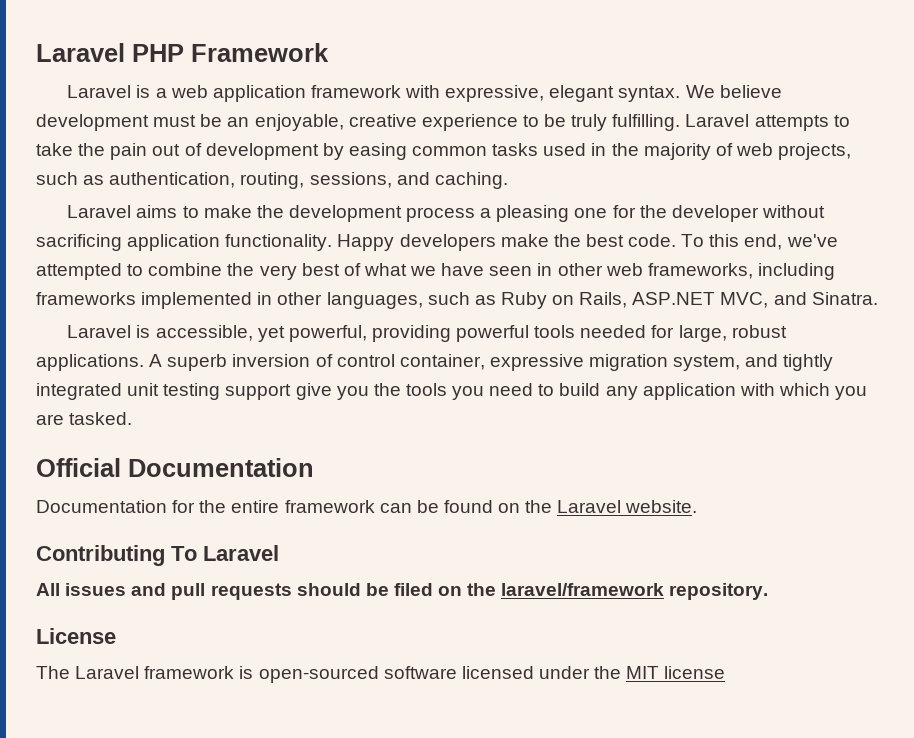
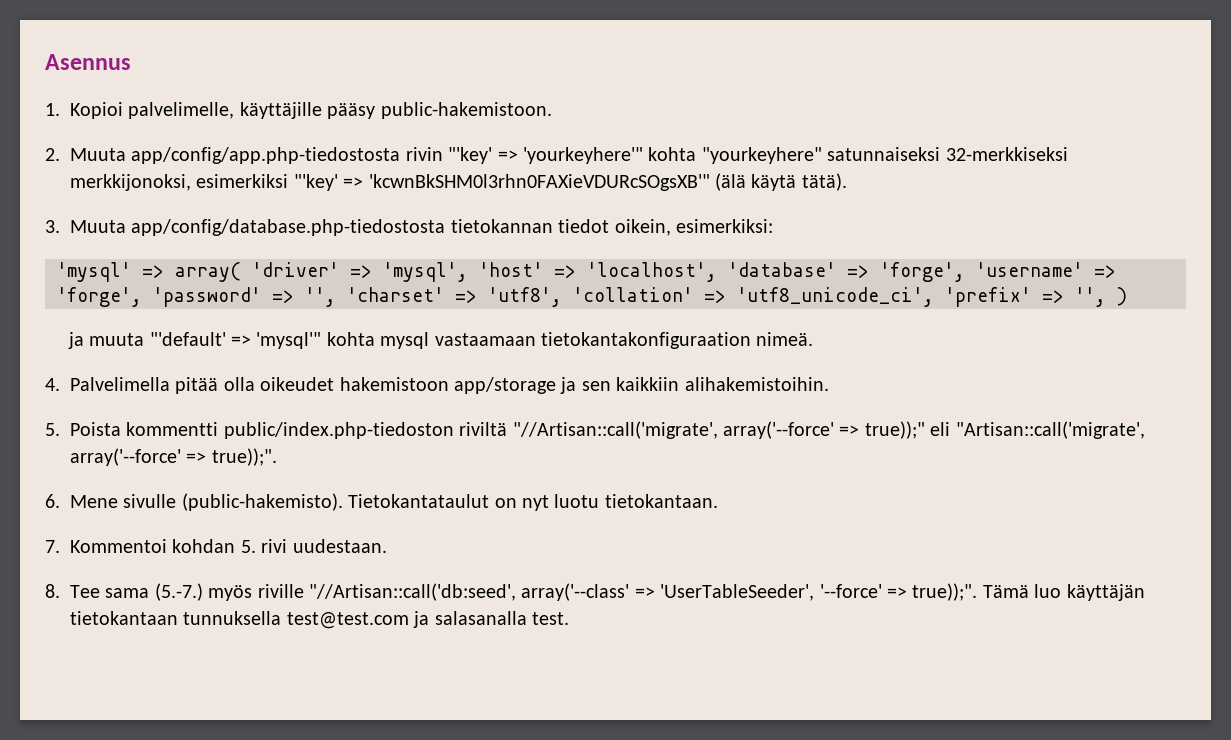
- Laravel PHP Framework
- Laravel is a web application framework with expressive, elegant syntax. We believe development must be an enjoyable, creative experience to be truly fulfilling. Laravel attempts to take the pain out of development by easing common tasks used in the majority of web projects, such as authentication, routing, sessions, and caching.
- Laravel aims to make the development process a pleasing one for the developer without sacrificing application functionality. Happy developers make the best code. To this end, we've attempted to combine the very best of what we have seen in other web frameworks, including frameworks implemented in other languages, such as Ruby on Rails, ASP.NET MVC, and Sinatra.
- Laravel is accessible, yet powerful, providing powerful tools needed for large, robust applications. A superb inversion of control container, expressive migration system, and tightly integrated unit testing support give you the tools you need to build any application with which you are tasked.
- Official Documentation
- Documentation for the entire framework can be found on the Laravel website.
- Contributing To Laravel
- All issues and pull requests should be filed on the laravel/framework repository.
- License
- The Laravel framework is open-sourced software licensed under the MIT license
+ Asennus
+ 1. Kopioi palvelimelle, käyttäjille pääsy public-hakemistoon.
+ 2. Muuta app/config/app.php-tiedostosta rivin "'key' => 'yourkeyhere'" kohta "yourkeyhere" satunnaiseksi 32-merkkiseksi merkkijonoksi, esimerkiksi "'key' => 'kcwnBkSHM0l3rhn0FAXieVDURcSOgsXB'" (älä käytä tätä).
+ 3. Muuta app/config/database.php-tiedostosta tietokannan tiedot oikein, esimerkiksi:
+ 'mysql' => array( 'driver' => 'mysql', 'host' => 'localhost', 'database' => 'forge', 'username' => 'forge', 'password' => '', 'charset' => 'utf8', 'collation' => 'utf8_unicode_ci', 'prefix' => '', )
+ ja muuta "'default' => 'mysql'" kohta mysql vastaamaan tietokantakonfiguraation nimeä.
+ 4. Palvelimella pitää olla oikeudet hakemistoon app/storage ja sen kaikkiin alihakemistoihin.
+ 5. Poista kommentti public/index.php-tiedoston riviltä "//Artisan::call('migrate', array('--force' => true));" eli "Artisan::call('migrate', array('--force' => true));".
+ 6. Mene sivulle (public-hakemisto). Tietokantataulut on nyt luotu tietokantaan.
+ 7. Kommentoi kohdan 5. rivi uudestaan.
+ 8. Tee sama (5.-7.) myös riville "//Artisan::call('db:seed', array('--class' => 'UserTableSeeder', '--force' => true));". Tämä luo käyttäjän tietokantaan tunnuksella test@test.com ja salasanalla test.

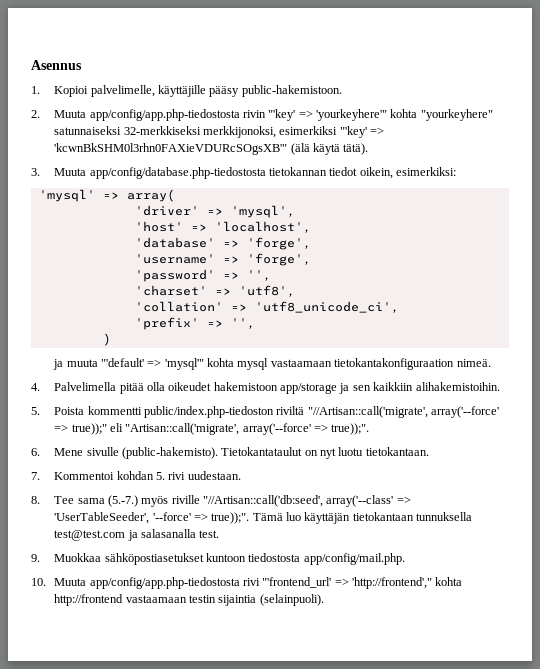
- 'mysql' => array( 'driver' => 'mysql', 'host' => 'localhost', 'database' => 'forge', 'username' => 'forge', 'password' => '', 'charset' => 'utf8', 'collation' => 'utf8_unicode_ci', 'prefix' => '', )
+ 'mysql' => array(
+ 'driver' => 'mysql',
+ 'host' => 'localhost',
+ 'database' => 'forge',
+ 'username' => 'forge',
+ 'password' => '',
+ 'charset' => 'utf8',
+ 'collation' => 'utf8_unicode_ci',
+ 'prefix' => '',
+ )
+ 9. Muokkaa sähköpostiasetukset kuntoon tiedostosta app/config/mail.php.
+ 10. Muuta app/config/app.php-tiedostosta rivi "'frontend_url' => 'http://frontend'," kohta http://frontend vastaamaan testin sijaintia (selainpuoli).

